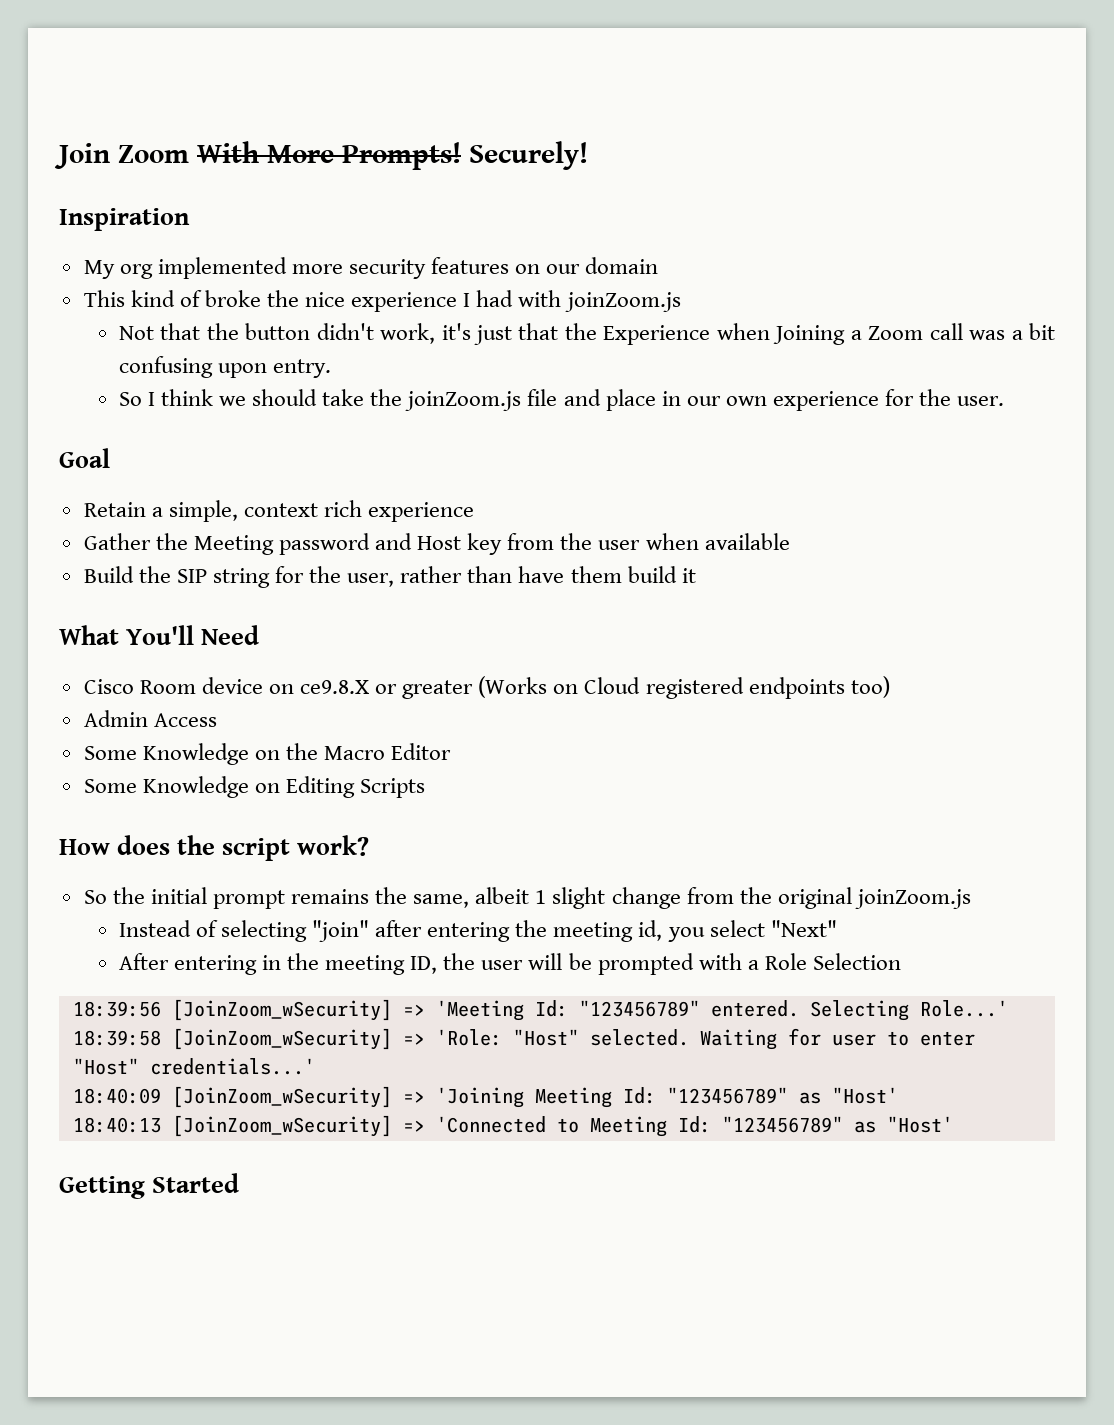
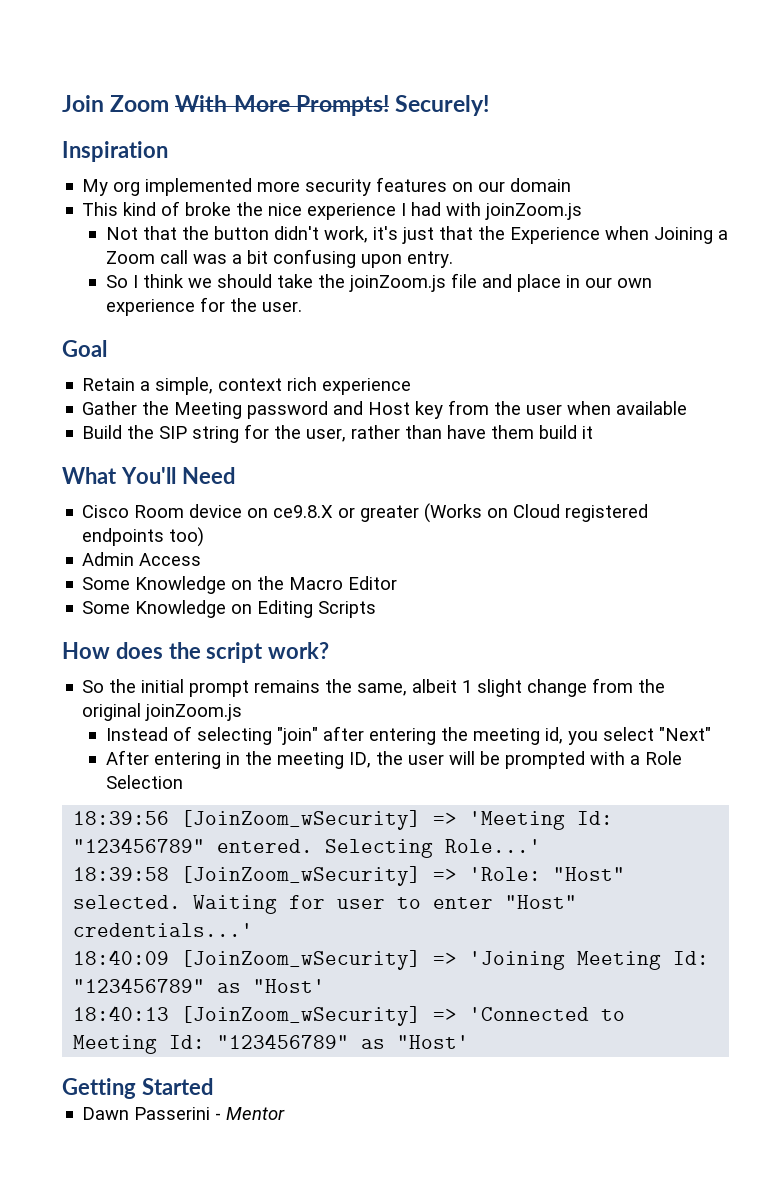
+ Dawn Passerini - Mentor

